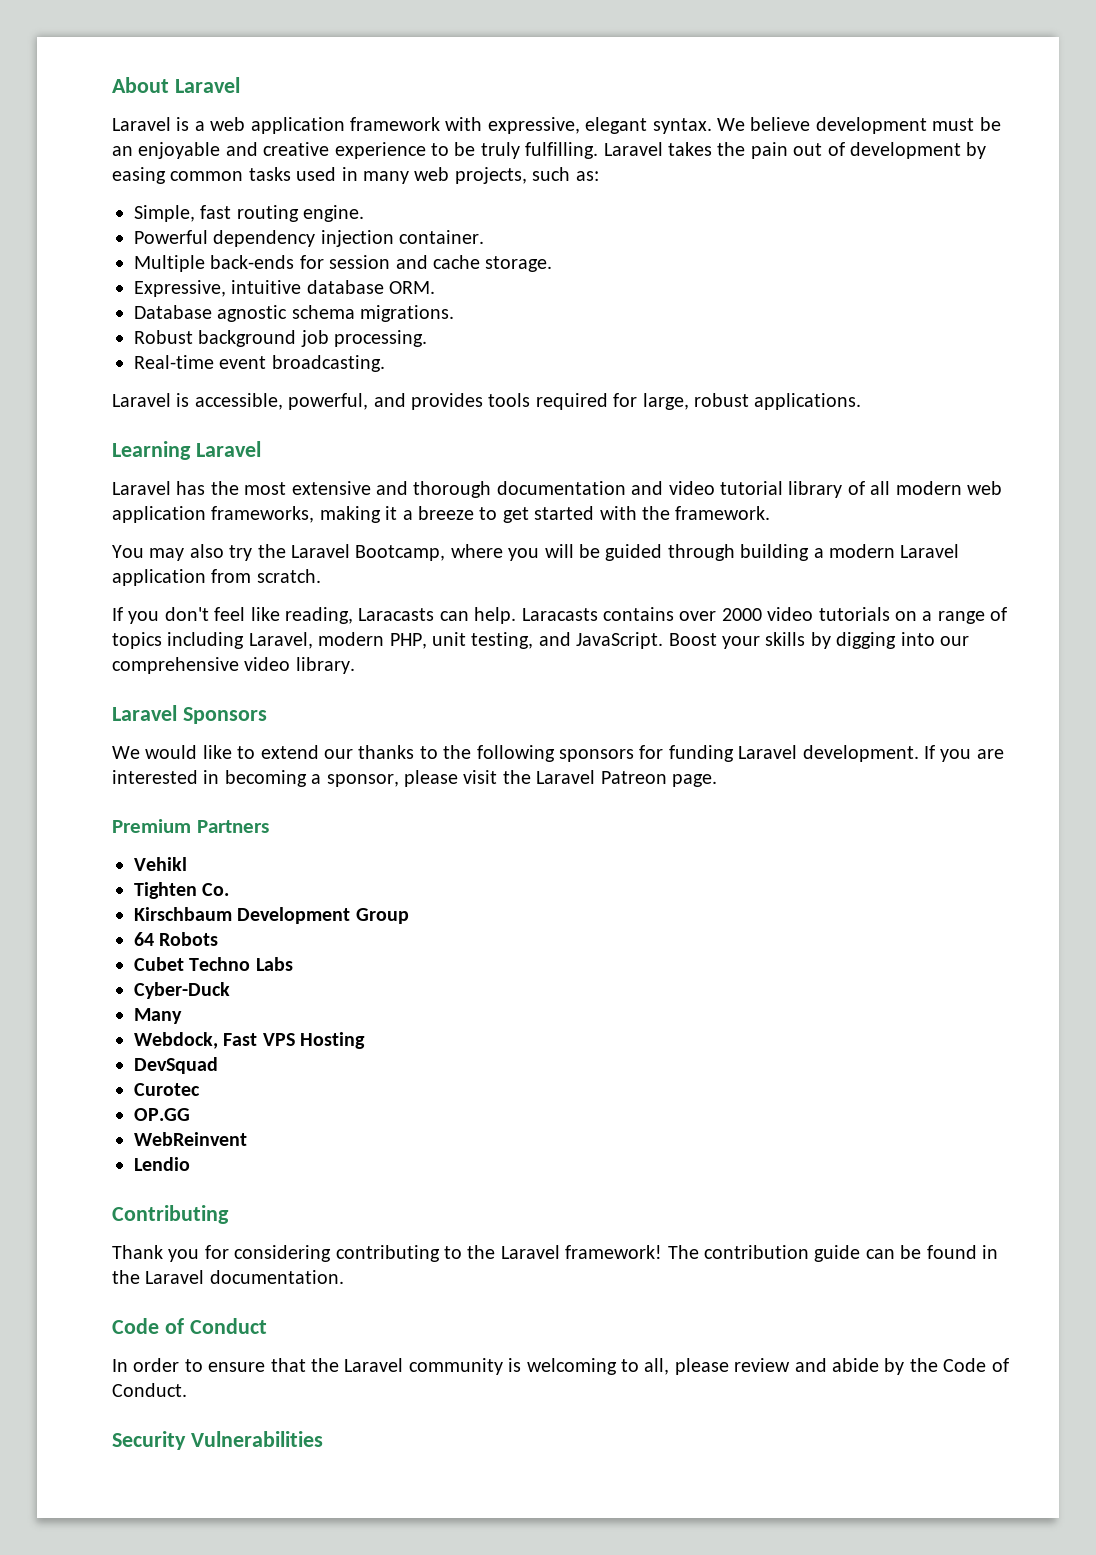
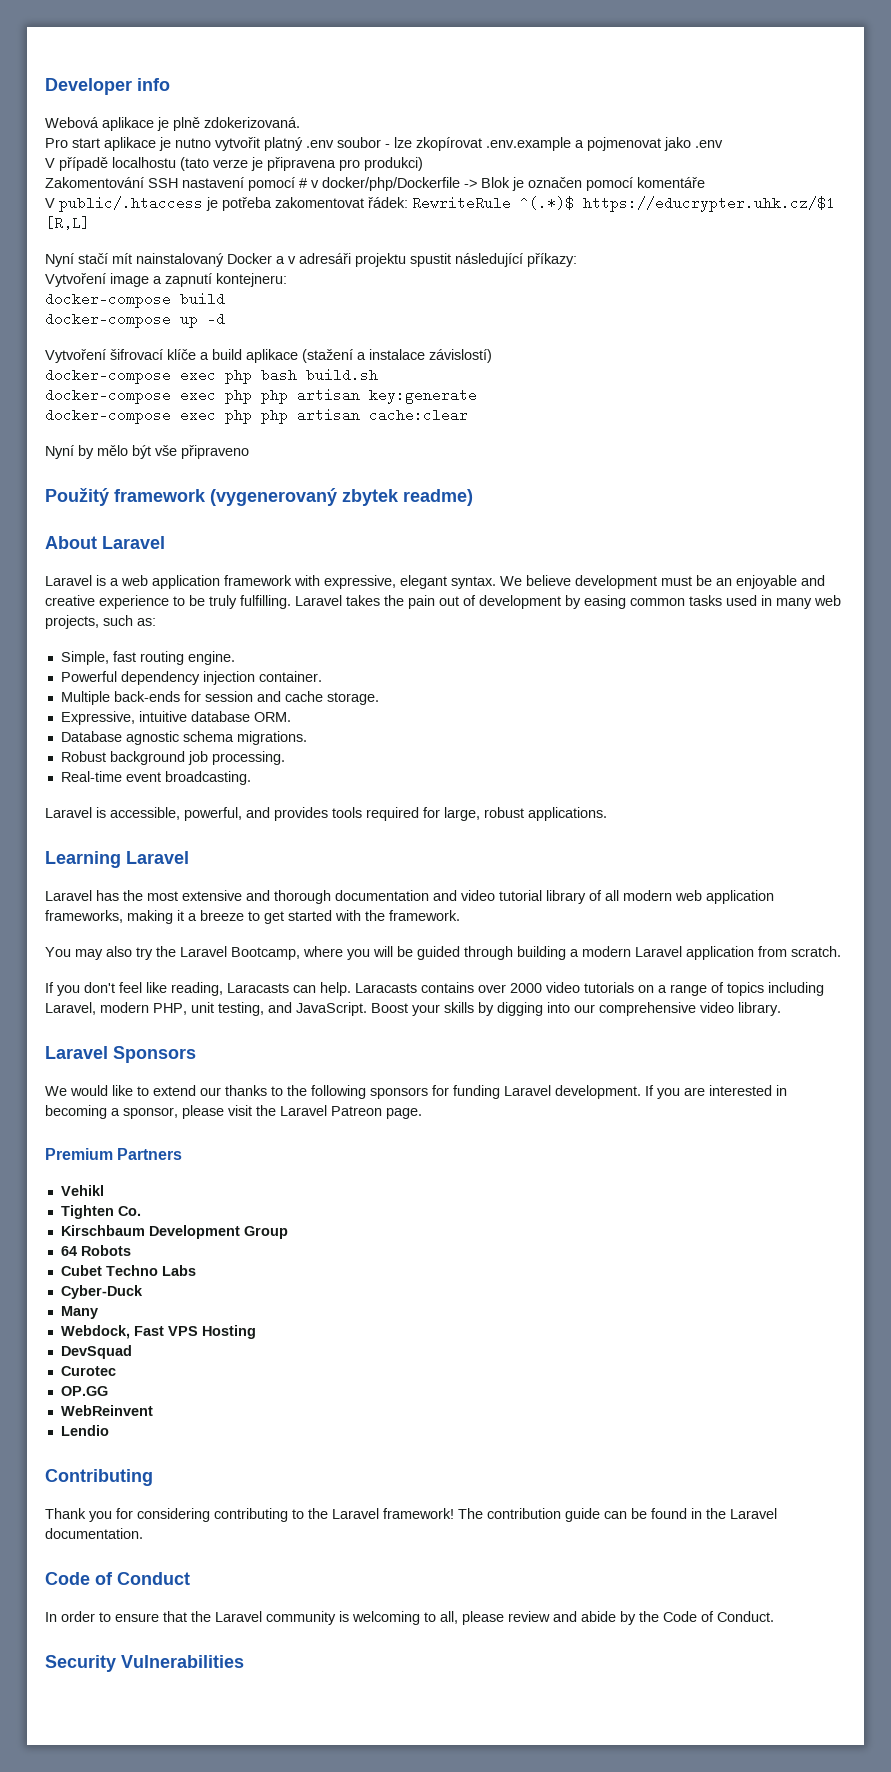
+ Developer info
+ Webová aplikace je plně zdokerizovaná.
+ Pro start aplikace je nutno vytvořit platný .env soubor - lze zkopírovat .env.example a pojmenovat jako .env
+ V případě localhostu (tato verze je připravena pro produkci)
+ Zakomentování SSH nastavení pomocí # v docker/php/Dockerfile -> Blok je označen pomocí komentáře
+ V public/.htaccess je potřeba zakomentovat řádek: RewriteRule ^(.*)$ https://educrypter.uhk.cz/$1 [R,L]
+ Nyní stačí mít nainstalovaný Docker a v adresáři projektu spustit následující příkazy:
+ Vytvoření image a zapnutí kontejneru:
+ docker-compose build
+ docker-compose up -d
+ Vytvoření šifrovací klíče a build aplikace (stažení a instalace závislostí)
+ docker-compose exec php bash build.sh
+ docker-compose exec php php artisan key:generate
+ docker-compose exec php php artisan cache:clear
+ Nyní by mělo být vše připraveno
+ Použitý framework (vygenerovaný zbytek readme)

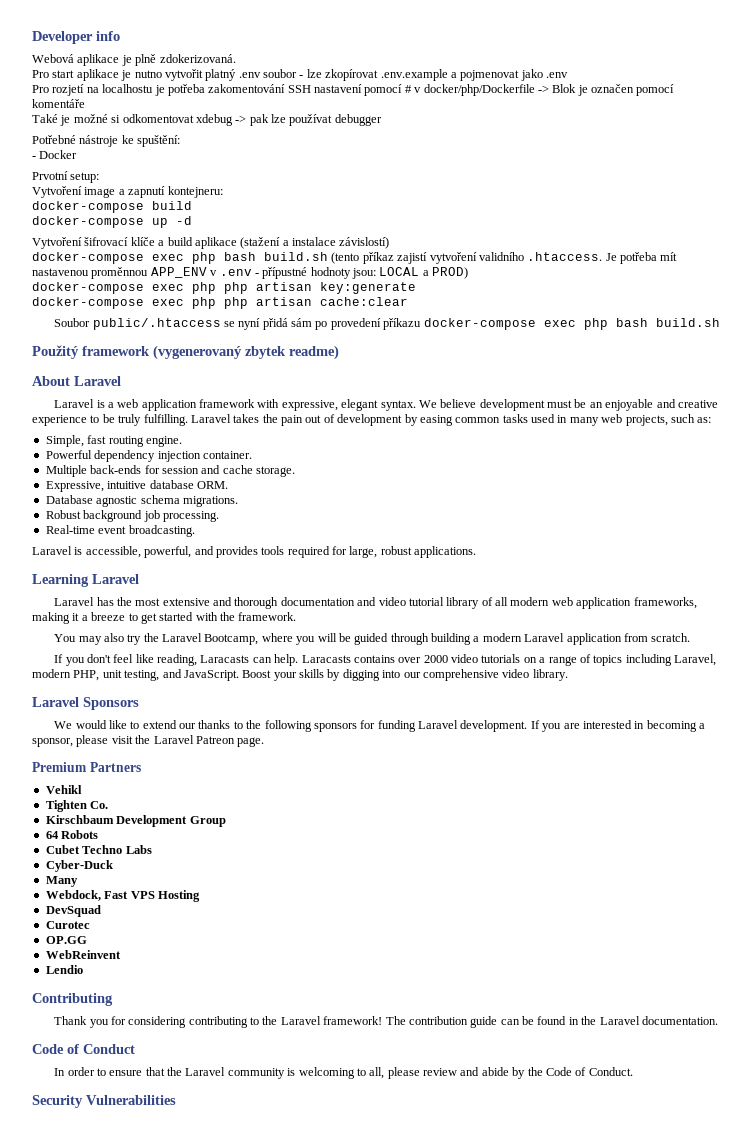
- V případě localhostu (tato verze je připravena pro produkci)
- Zakomentování SSH nastavení pomocí # v docker/php/Dockerfile -> Blok je označen pomocí komentáře
+ Pro rozjetí na localhostu je potřeba zakomentování SSH nastavení pomocí # v docker/php/Dockerfile -> Blok je označen pomocí komentáře
- V public/.htaccess je potřeba zakomentovat řádek: RewriteRule ^(.*)$ https://educrypter.uhk.cz/$1 [R,L]
- Nyní stačí mít nainstalovaný Docker a v adresáři projektu spustit následující příkazy:
+ Také je možné si odkomentovat xdebug -> pak lze používat debugger
+ Potřebné nástroje ke spuštění:
+ - Docker
+ Prvotní setup:
- docker-compose exec php bash build.sh
+ docker-compose exec php bash build.sh (tento příkaz zajistí vytvoření validního .htaccess. Je potřeba mít nastavenou proměnnou APP_ENV v .env - přípustné hodnoty jsou: LOCAL a PROD)
- Nyní by mělo být vše připraveno
+ Soubor public/.htaccess se nyní přidá sám po provedení příkazu docker-compose exec php bash build.sh

